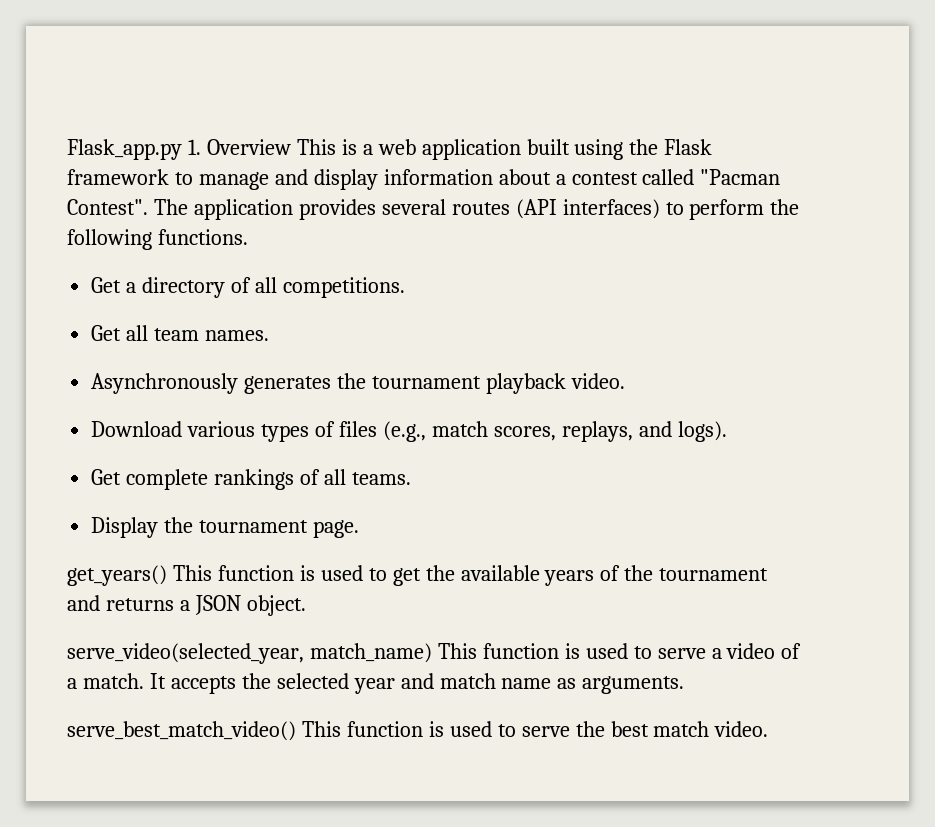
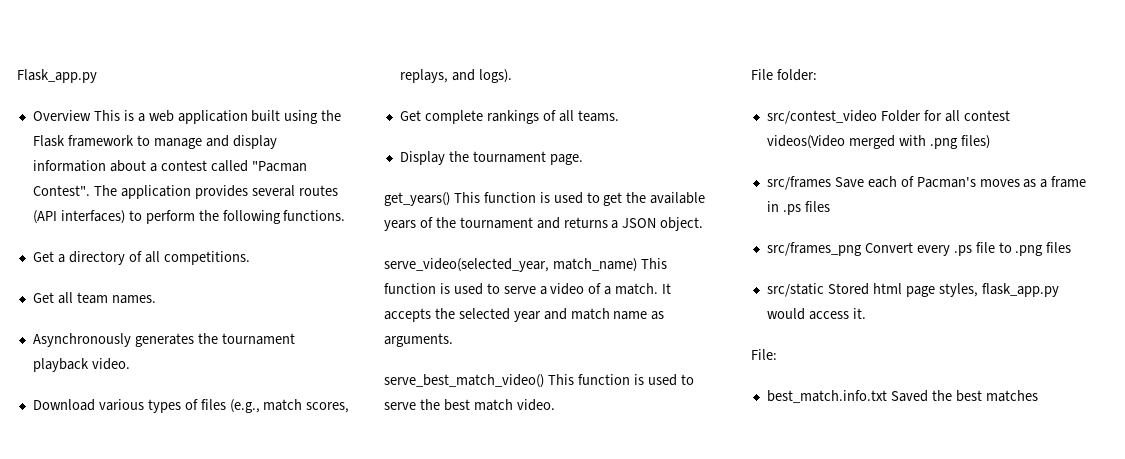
- Flask_app.py 1. Overview This is a web application built using the Flask framework to manage and display information about a contest called "Pacman Contest".
+ Flask_app.py
+ Overview This is a web application built using the Flask framework to manage and display information about a contest called "Pacman Contest".
+ File folder:
+ src/contest_video Folder for all contest videos(Video merged with .png files)
+ src/frames Save each of Pacman's moves as a frame in .ps files
+ src/frames_png Convert every .ps file to .png files
+ src/static Stored html page styles, flask_app.py would access it.
+ File:
+ best_match.info.txt Saved the best matches

